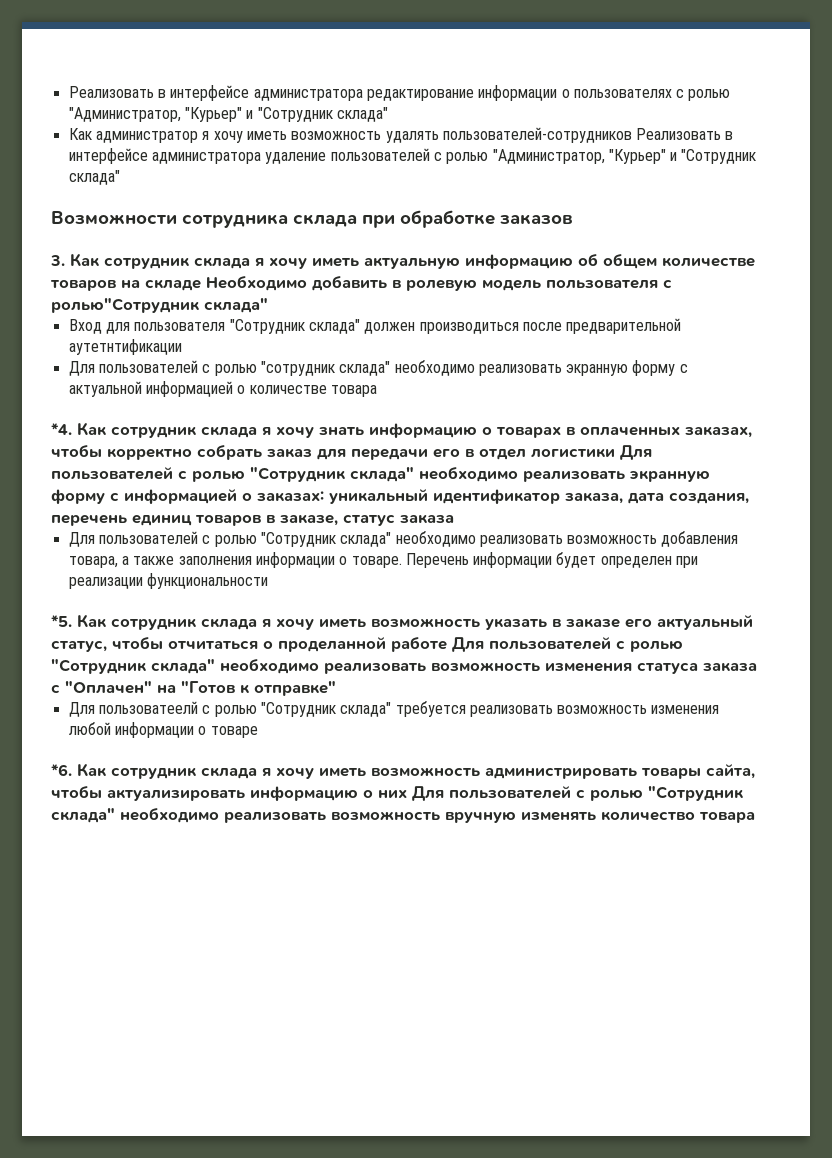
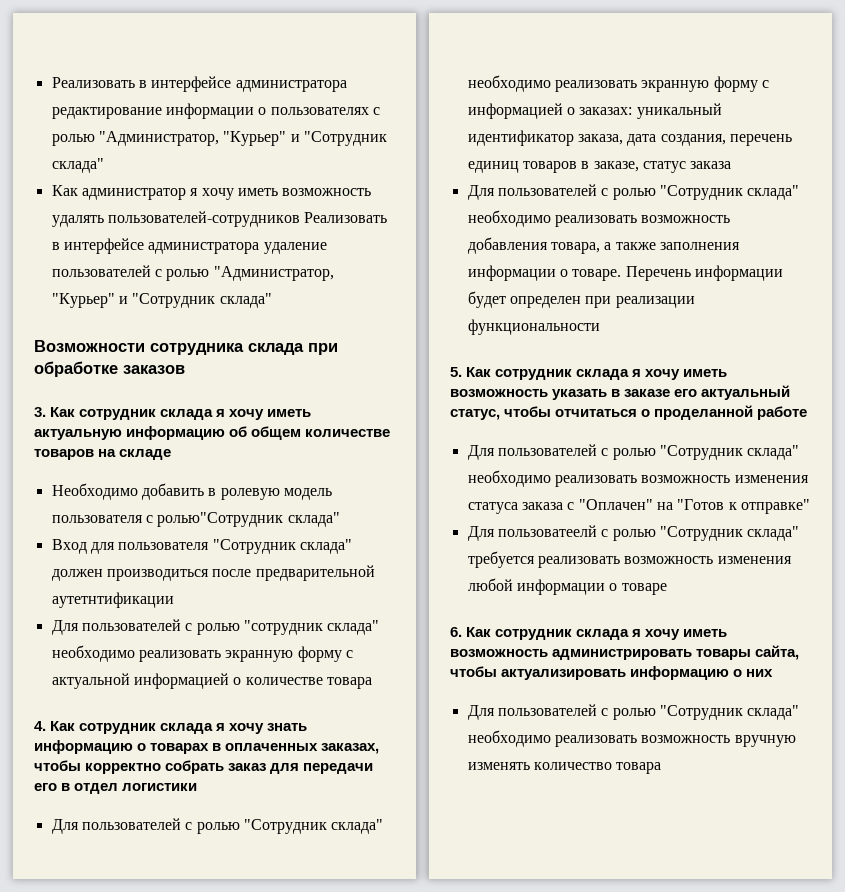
- 3. Как сотрудник склада я хочу иметь актуальную информацию об общем количестве товаров на складе Необходимо добавить в ролевую модель пользователя с ролью"Сотрудник склада"
+ 3. Как сотрудник склада я хочу иметь актуальную информацию об общем количестве товаров на складе
+ Необходимо добавить в ролевую модель пользователя с ролью"Сотрудник склада"
- *4. Как сотрудник склада я хочу знать информацию о товарах в оплаченных заказах, чтобы корректно собрать заказ для передачи его в отдел логистики Для пользователей с ролью "Сотрудник склада" необходимо реализовать экранную форму с информацией о заказах: уникальный идентификатор заказа, дата создания, перечень единиц товаров в заказе, статус заказа
+ 4. Как сотрудник склада я хочу знать информацию о товарах в оплаченных заказах, чтобы корректно собрать заказ для передачи его в отдел логистики
+ Для пользователей с ролью "Сотрудник склада" необходимо реализовать экранную форму с информацией о заказах: уникальный идентификатор заказа, дата создания, перечень единиц товаров в заказе, статус заказа
- *5. Как сотрудник склада я хочу иметь возможность указать в заказе его актуальный статус, чтобы отчитаться о проделанной работе Для пользователей с ролью "Сотрудник склада" необходимо реализовать возможность изменения статуса заказа с "Оплачен" на "Готов к отправке"
+ 5. Как сотрудник склада я хочу иметь возможность указать в заказе его актуальный статус, чтобы отчитаться о проделанной работе
+ Для пользователей с ролью "Сотрудник склада" необходимо реализовать возможность изменения статуса заказа с "Оплачен" на "Готов к отправке"
- *6. Как сотрудник склада я хочу иметь возможность администрировать товары сайта, чтобы актуализировать информацию о них Для пользователей с ролью "Сотрудник склада" необходимо реализовать возможность вручную изменять количество товара
+ 6. Как сотрудник склада я хочу иметь возможность администрировать товары сайта, чтобы актуализировать информацию о них
+ Для пользователей с ролью "Сотрудник склада" необходимо реализовать возможность вручную изменять количество товара

